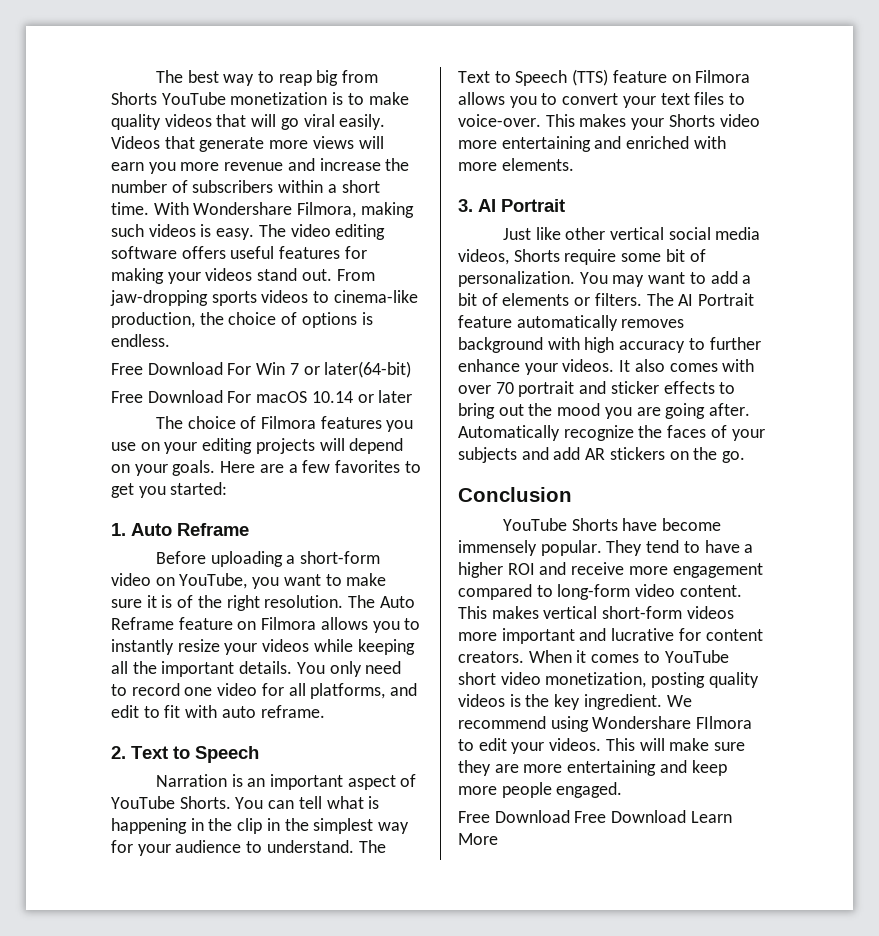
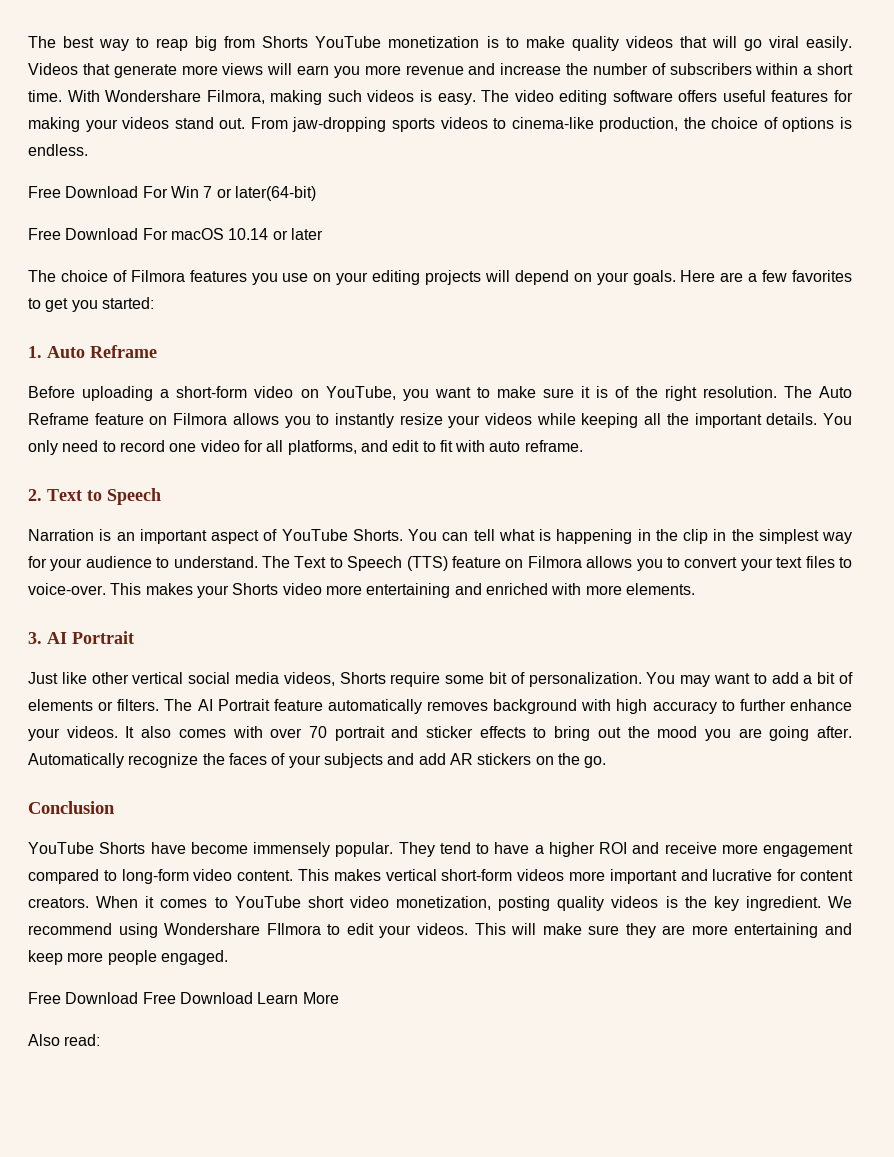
+ Also read:

